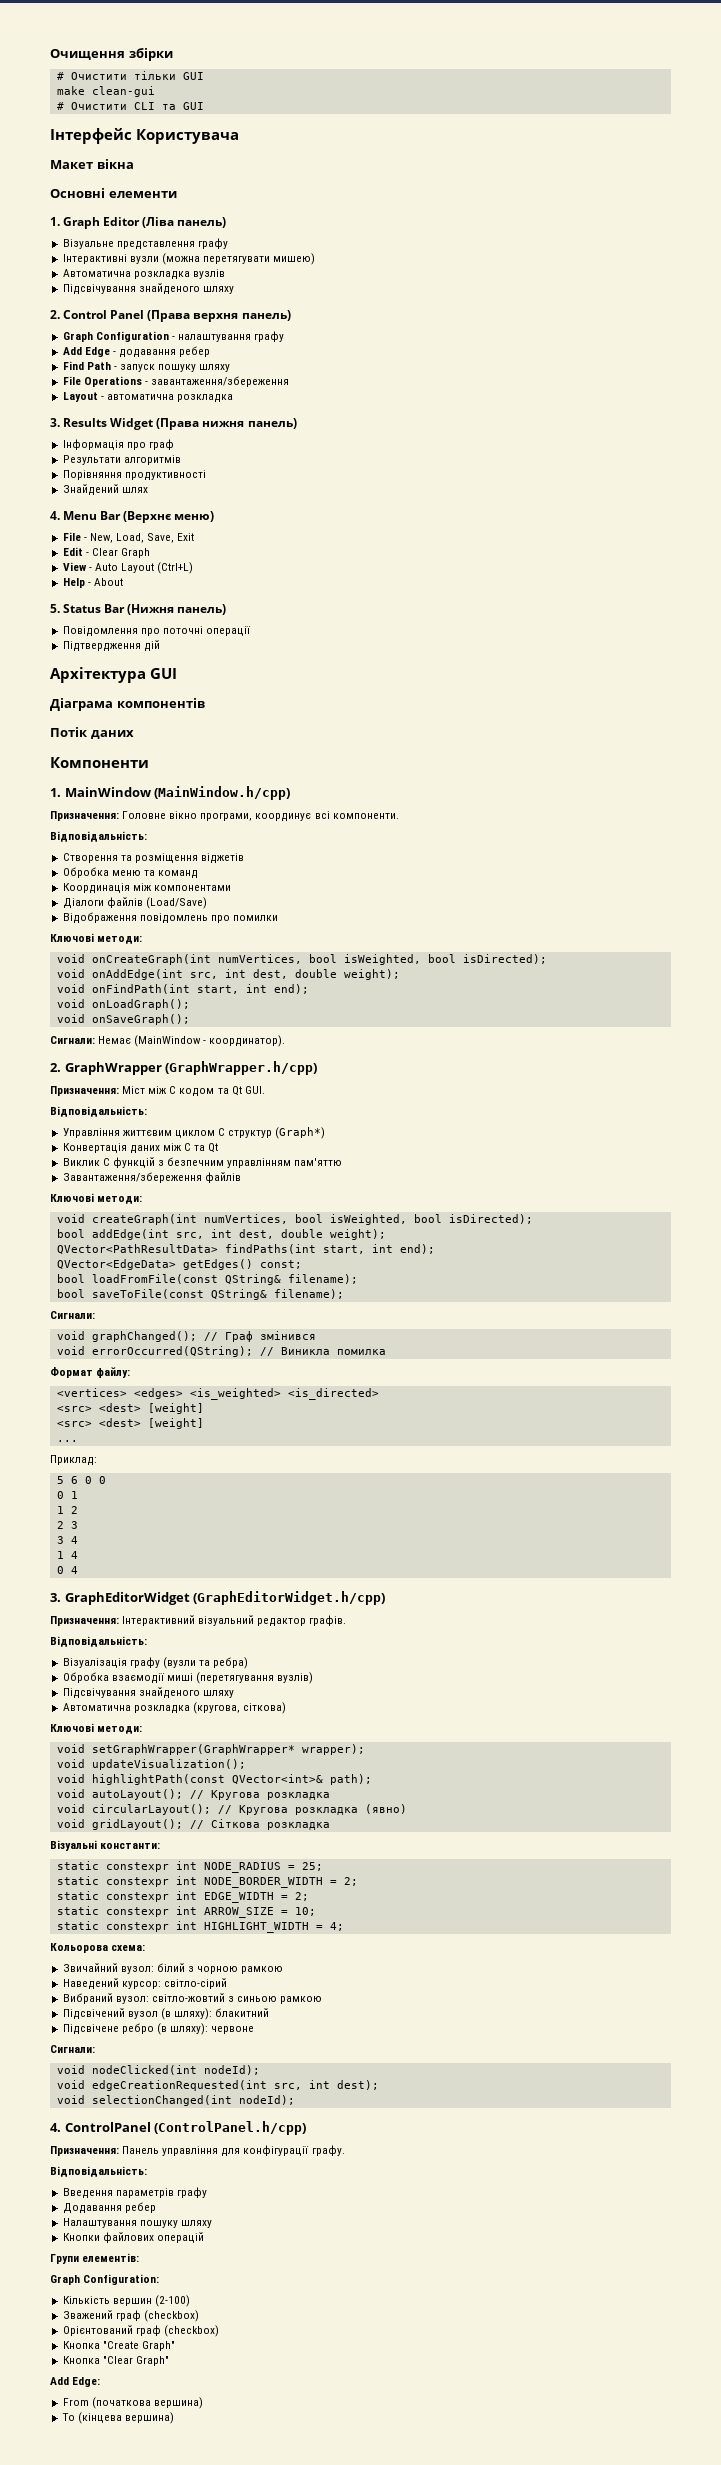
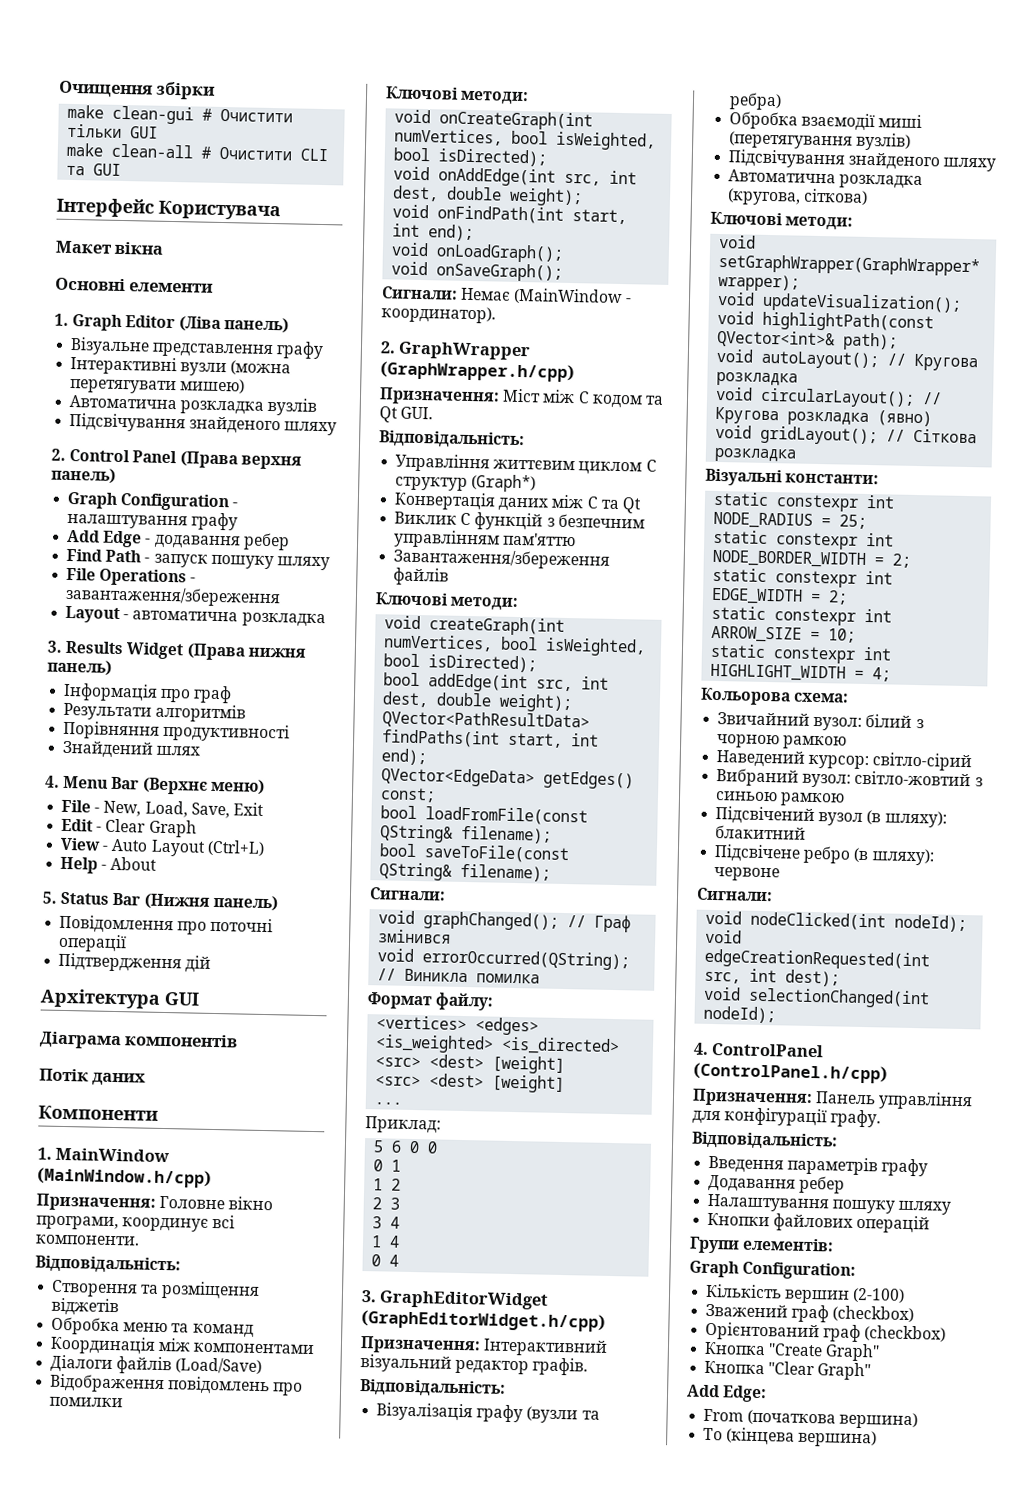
- # Очистити тільки GUI
+ make clean-gui # Очистити тільки GUI
- make clean-gui
- # Очистити CLI та GUI
+ make clean-all # Очистити CLI та GUI

